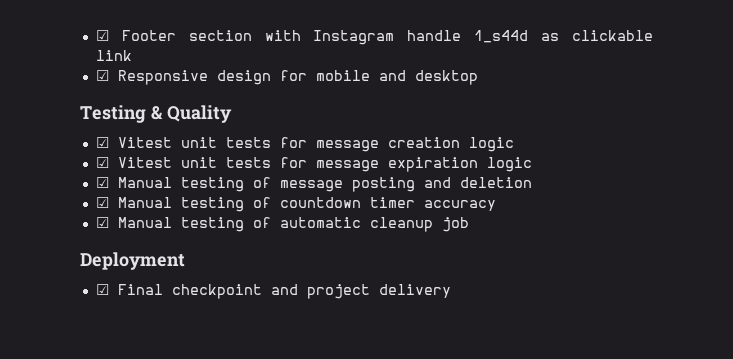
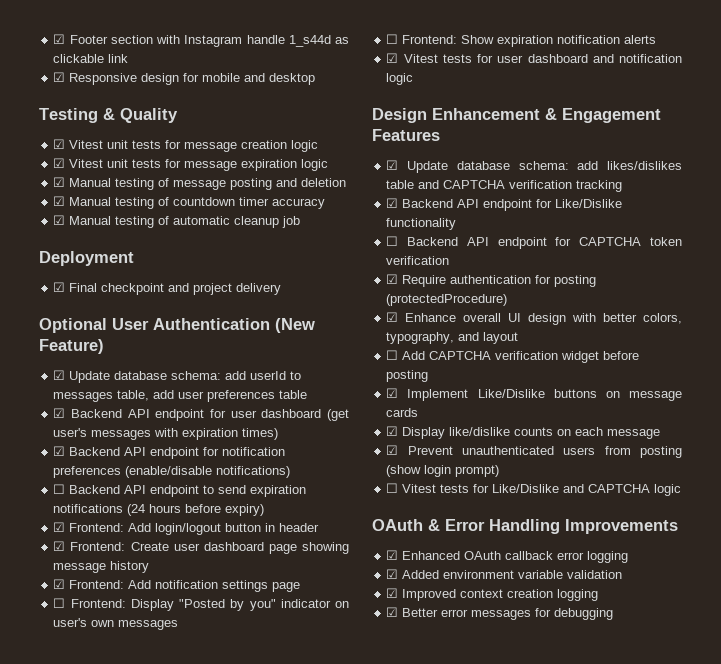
+ Optional User Authentication (New Feature)
+ ☑ Update database schema: add userId to messages table, add user preferences table
+ ☑ Backend API endpoint for user dashboard (get user's messages with expiration times)
+ ☑ Backend API endpoint for notification preferences (enable/disable notifications)
+ ☐ Backend API endpoint to send expiration notifications (24 hours before expiry)
+ ☑ Frontend: Add login/logout button in header
+ ☑ Frontend: Create user dashboard page showing message history
+ ☑ Frontend: Add notification settings page
+ ☐ Frontend: Display "Posted by you" indicator on user's own messages
+ ☐ Frontend: Show expiration notification alerts
+ ☑ Vitest tests for user dashboard and notification logic
+ Design Enhancement & Engagement Features
+ ☑ Update database schema: add likes/dislikes table and CAPTCHA verification tracking
+ ☑ Backend API endpoint for Like/Dislike functionality
+ ☐ Backend API endpoint for CAPTCHA token verification
+ ☑ Require authentication for posting (protectedProcedure)
+ ☑ Enhance overall UI design with better colors, typography, and layout
+ ☐ Add CAPTCHA verification widget before posting
+ ☑ Implement Like/Dislike buttons on message cards
+ ☑ Display like/dislike counts on each message
+ ☑ Prevent unauthenticated users from posting (show login prompt)
+ ☐ Vitest tests for Like/Dislike and CAPTCHA logic
+ OAuth & Error Handling Improvements
+ ☑ Enhanced OAuth callback error logging
+ ☑ Added environment variable validation
+ ☑ Improved context creation logging
+ ☑ Better error messages for debugging

